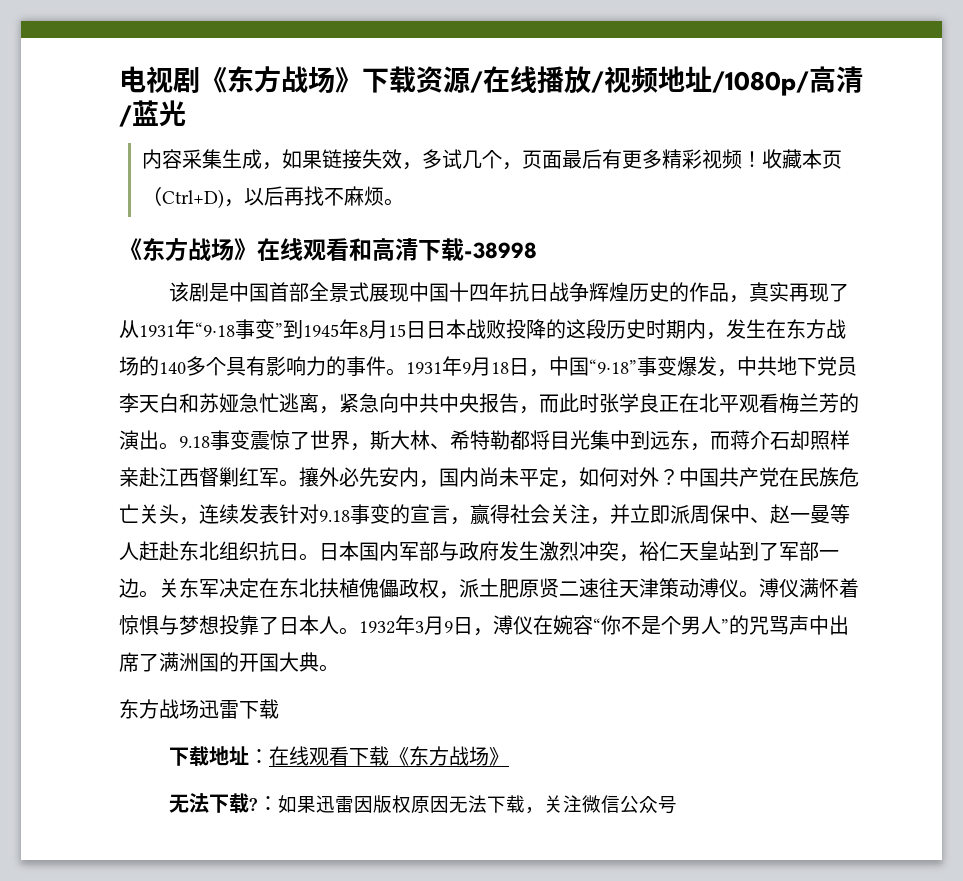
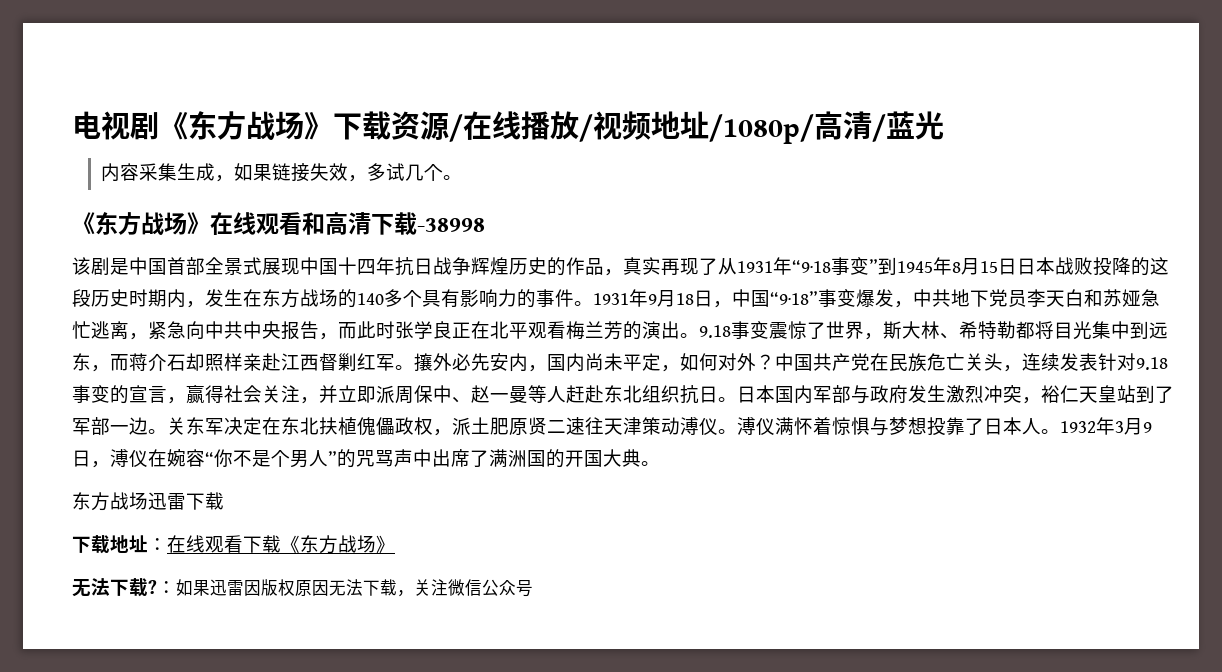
- 内容采集生成，如果链接失效，多试几个，页面最后有更多精彩视频！收藏本页（Ctrl+D)，以后再找不麻烦。
+ 内容采集生成，如果链接失效，多试几个。

